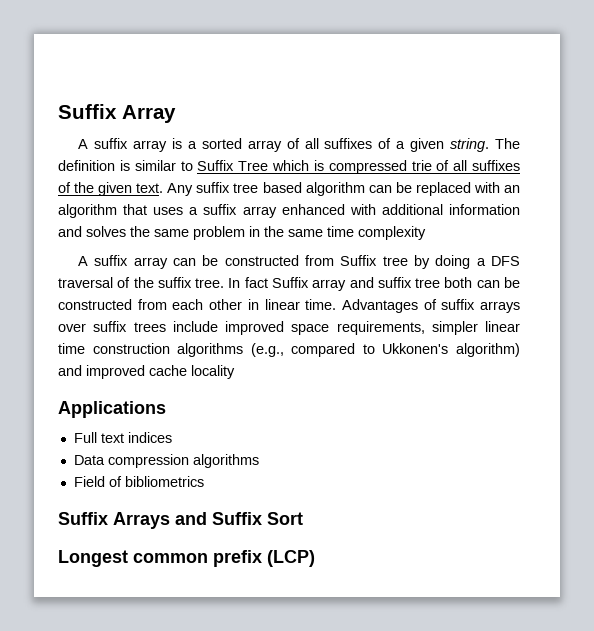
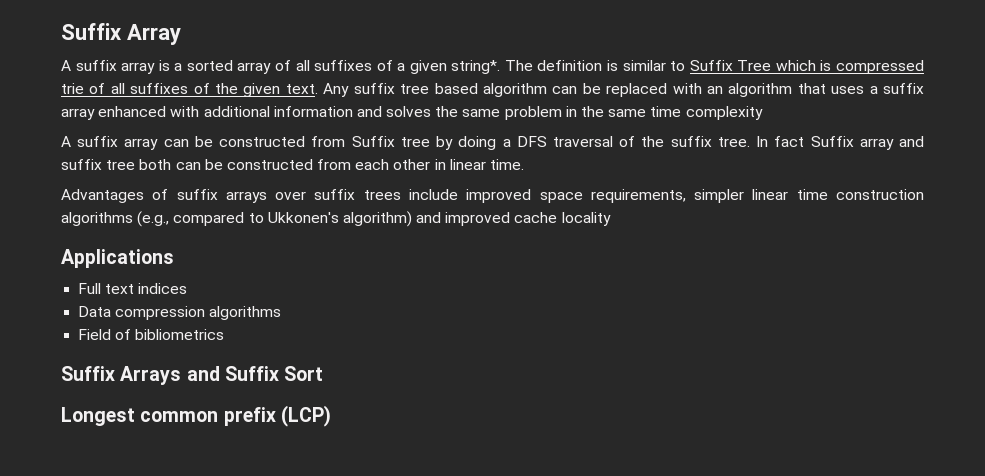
- A suffix array is a sorted array of all suffixes of a given string.
+ A suffix array is a sorted array of all suffixes of a given string*.
- In fact Suffix array and suffix tree both can be constructed from each other in linear time. Advantages of suffix arrays over suffix trees include improved space requirements, simpler linear time construction algorithms (e.g., compared to Ukkonen's algorithm) and improved cache locality
+ In fact Suffix array and suffix tree both can be constructed from each other in linear time.
+ Advantages of suffix arrays over suffix trees include improved space requirements, simpler linear time construction algorithms (e.g., compared to Ukkonen's algorithm) and improved cache locality

